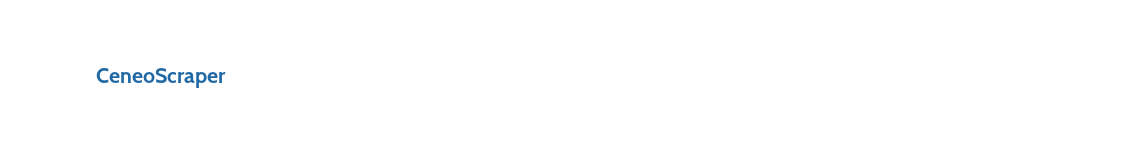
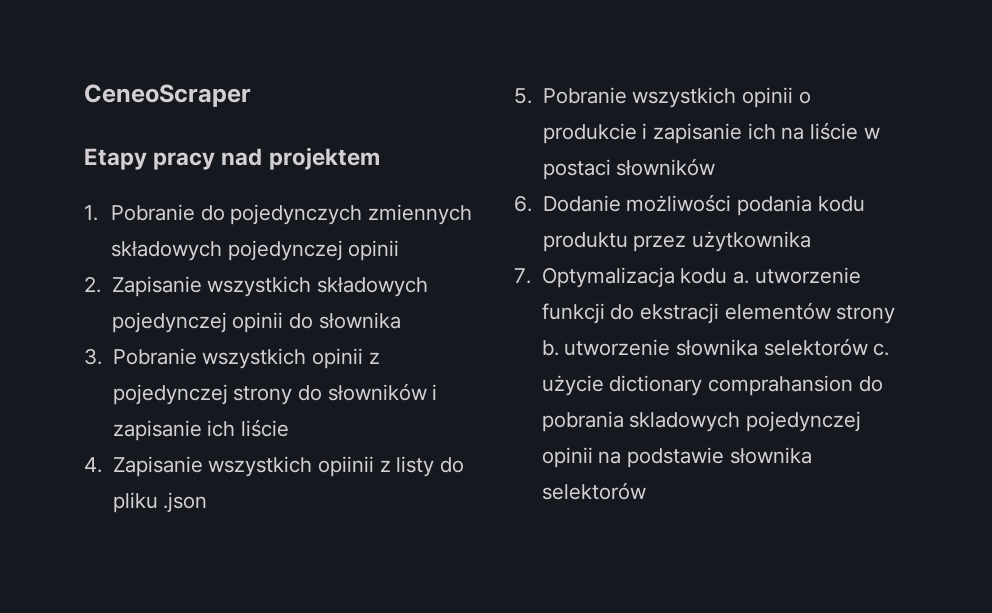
+ Etapy pracy nad projektem
+ 1. Pobranie do pojedynczych zmiennych składowych pojedynczej opinii
+ 2. Zapisanie wszystkich składowych pojedynczej opinii do słownika
+ 3. Pobranie wszystkich opinii z pojedynczej strony do słowników i zapisanie ich liście
+ 4. Zapisanie wszystkich opiinii z listy do pliku .json
+ 5. Pobranie wszystkich opinii o produkcie i zapisanie ich na liście w postaci słowników
+ 6. Dodanie możliwości podania kodu produktu przez użytkownika
+ 7. Optymalizacja kodu a. utworzenie funkcji do ekstracji elementów strony b. utworzenie słownika selektorów c. użycie dictionary comprahansion do pobrania skladowych pojedynczej opinii na podstawie słownika selektorów

